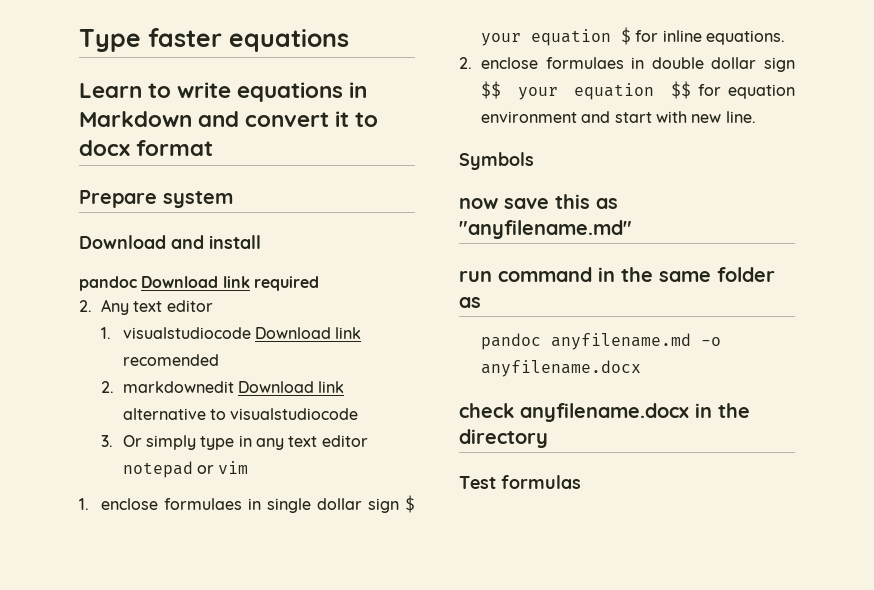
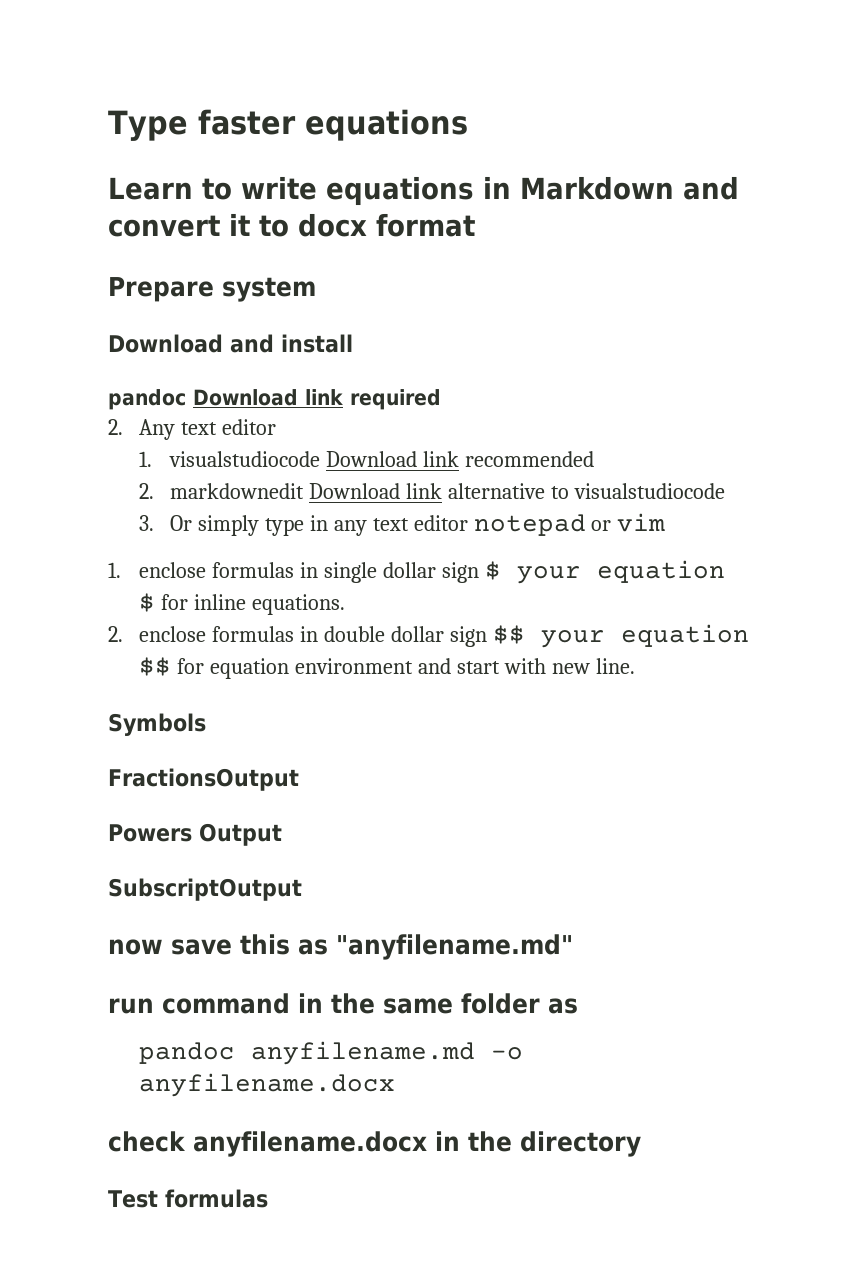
- 1. visualstudiocode Download link recomended
+ 1. visualstudiocode Download link recommended
- 1. enclose formulaes in single dollar sign $ your equation $ for inline equations.
+ 1. enclose formulas in single dollar sign $ your equation $ for inline equations.
- 2. enclose formulaes in double dollar sign $$ your equation $$ for equation environment and start with new line.
+ 2. enclose formulas in double dollar sign $$ your equation $$ for equation environment and start with new line.
+ FractionsOutput
+ Powers Output
+ SubscriptOutput

